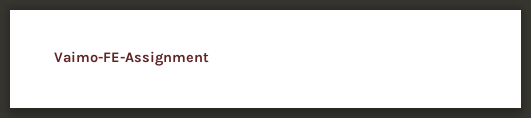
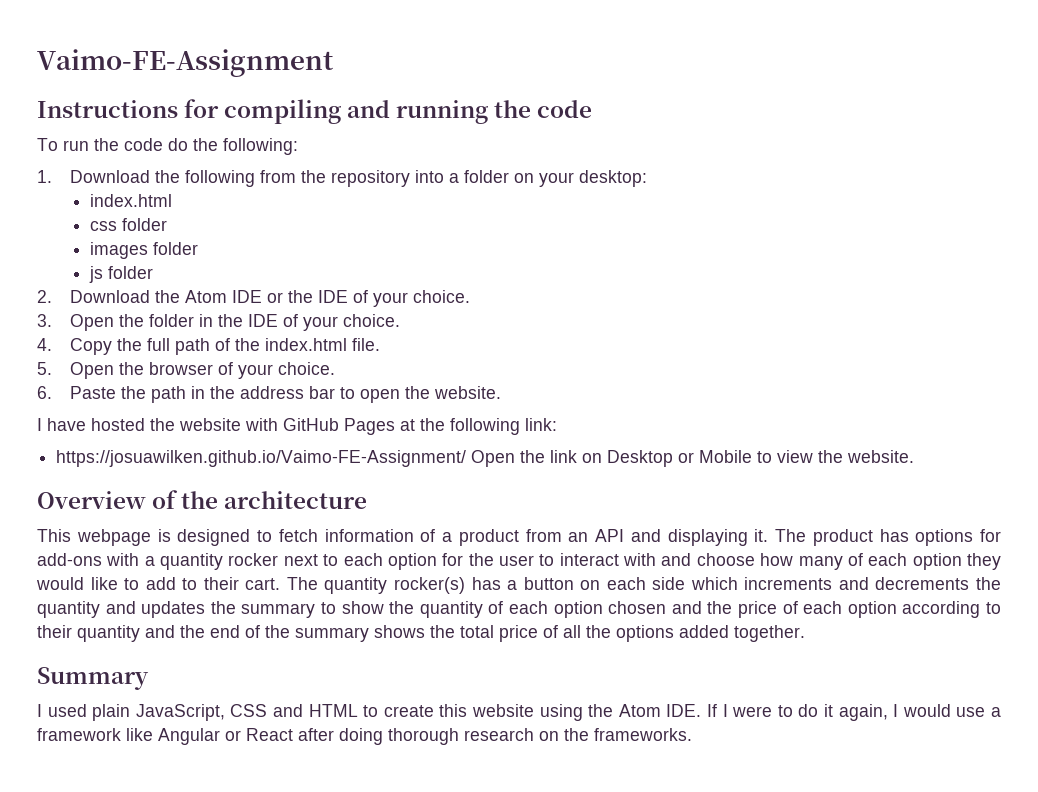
+ Instructions for compiling and running the code
+ To run the code do the following:
+ 1. Download the following from the repository into a folder on your desktop:
+ index.html
+ css folder
+ images folder
+ js folder
+ 2. Download the Atom IDE or the IDE of your choice.
+ 3. Open the folder in the IDE of your choice.
+ 4. Copy the full path of the index.html file.
+ 5. Open the browser of your choice.
+ 6. Paste the path in the address bar to open the website.
+ I have hosted the website with GitHub Pages at the following link:
+ https://josuawilken.github.io/Vaimo-FE-Assignment/ Open the link on Desktop or Mobile to view the website.
+ Overview of the architecture
+ This webpage is designed to fetch information of a product from an API and displaying it. The product has options for add-ons with a quantity rocker next to each option for the user to interact with and choose how many of each option they would like to add to their cart. The quantity rocker(s) has a button on each side which increments and decrements the quantity and updates the summary to show the quantity of each option chosen and the price of each option according to their quantity and the end of the summary shows the total price of all the options added together.
+ Summary
+ I used plain JavaScript, CSS and HTML to create this website using the Atom IDE. If I were to do it again, I would use a framework like Angular or React after doing thorough research on the frameworks.

